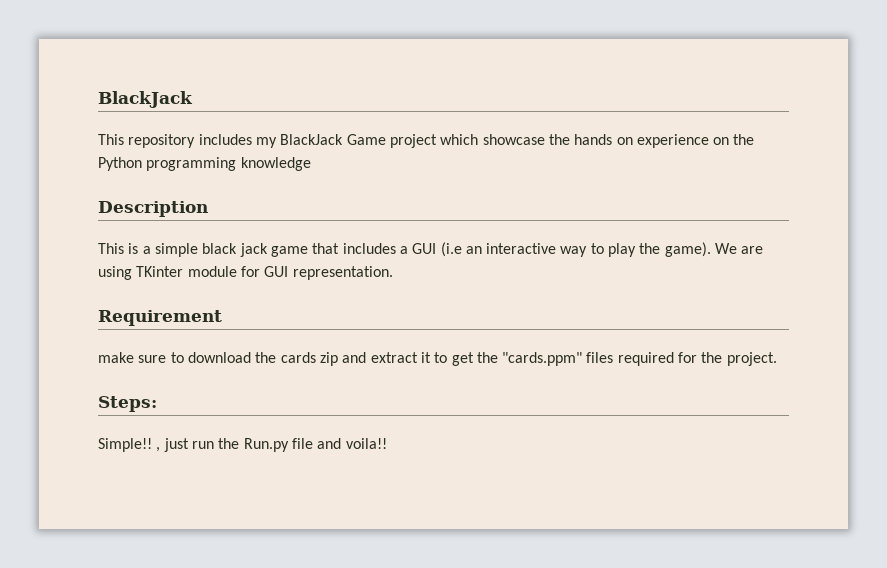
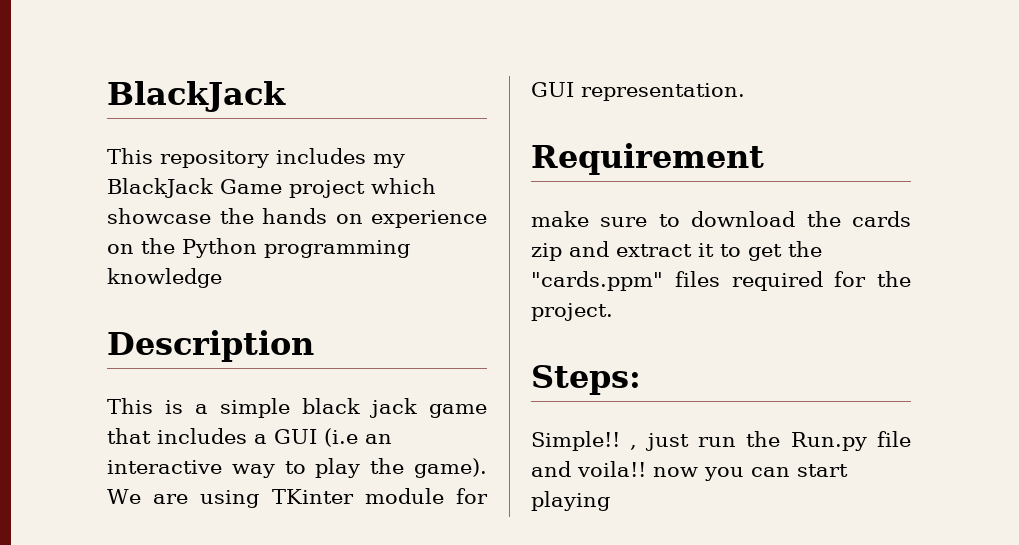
- Simple!! , just run the Run.py file and voila!!
+ Simple!! , just run the Run.py file and voila!! now you can start playing

